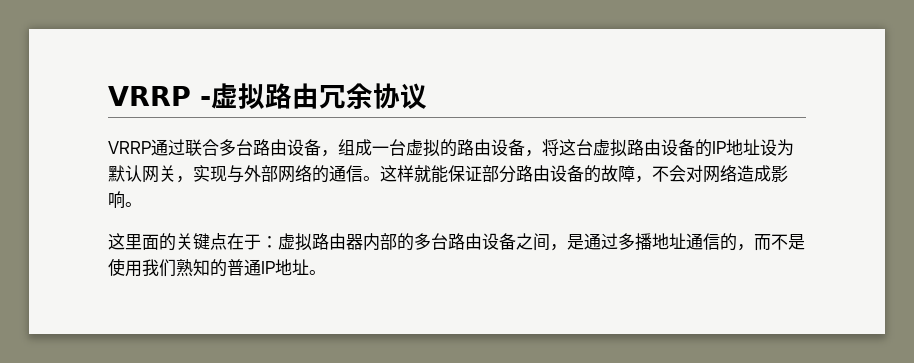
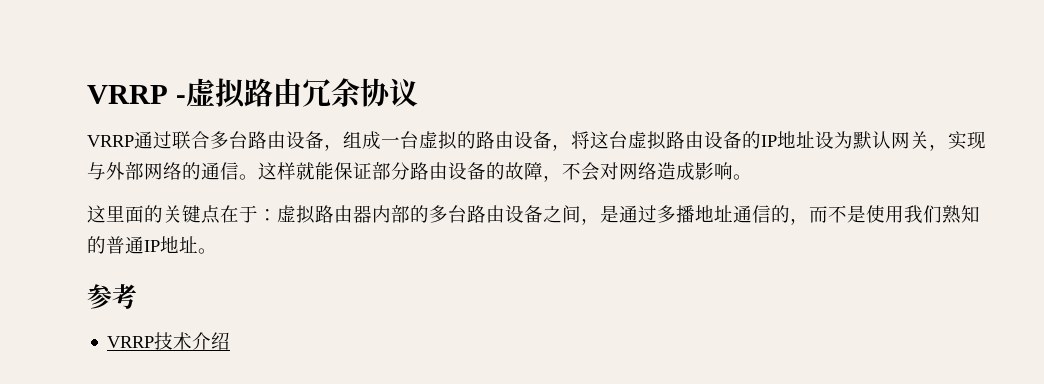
+ 参考
+ VRRP技术介绍

